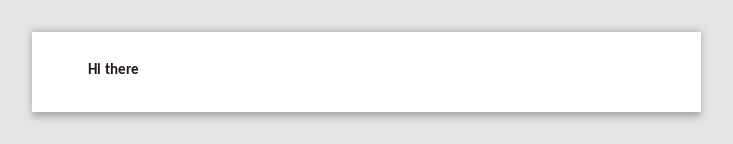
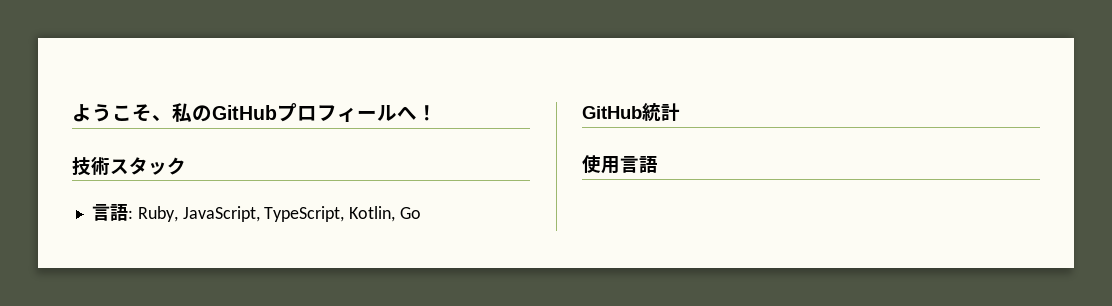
- Hi there
+ ようこそ、私のGitHubプロフィールへ！
+ 技術スタック
+ 言語: Ruby, JavaScript, TypeScript, Kotlin, Go
+ GitHub統計
+ 使用言語

